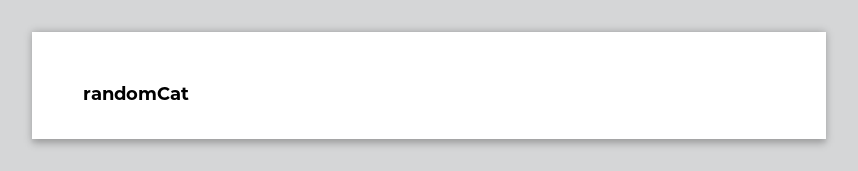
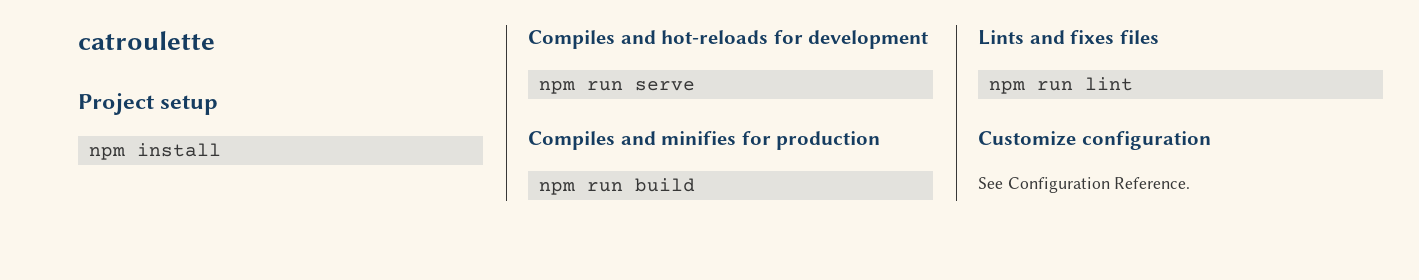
- randomCat
+ catroulette
+ Project setup
+ npm install
+ Compiles and hot-reloads for development
+ npm run serve
+ Compiles and minifies for production
+ npm run build
+ Lints and fixes files
+ npm run lint
+ Customize configuration
+ See Configuration Reference.

